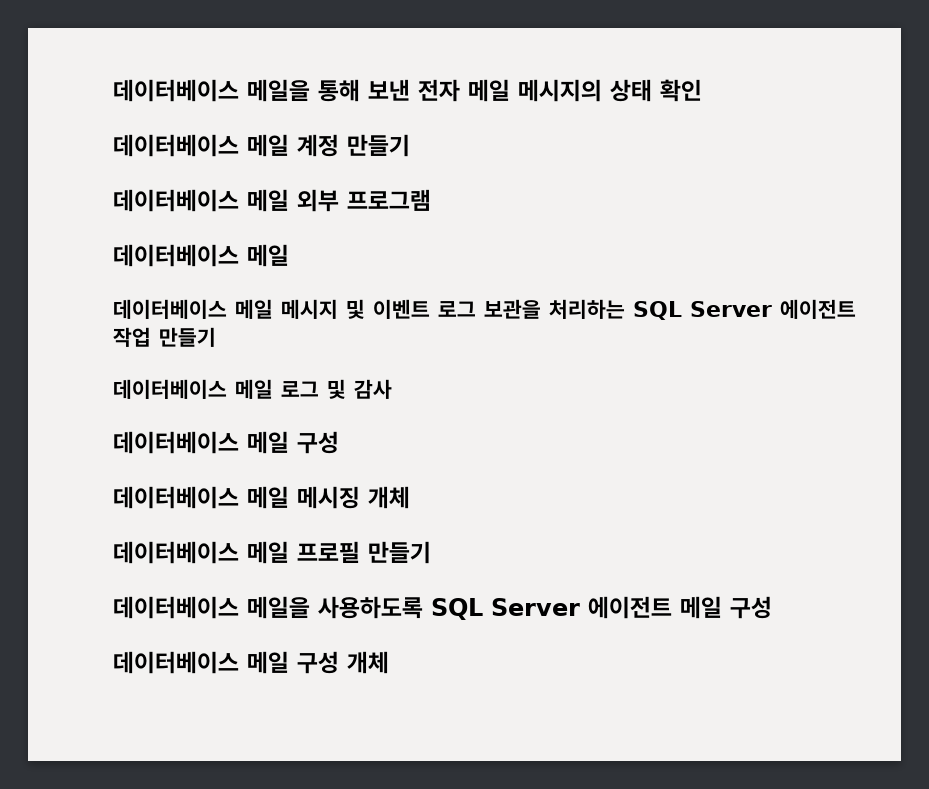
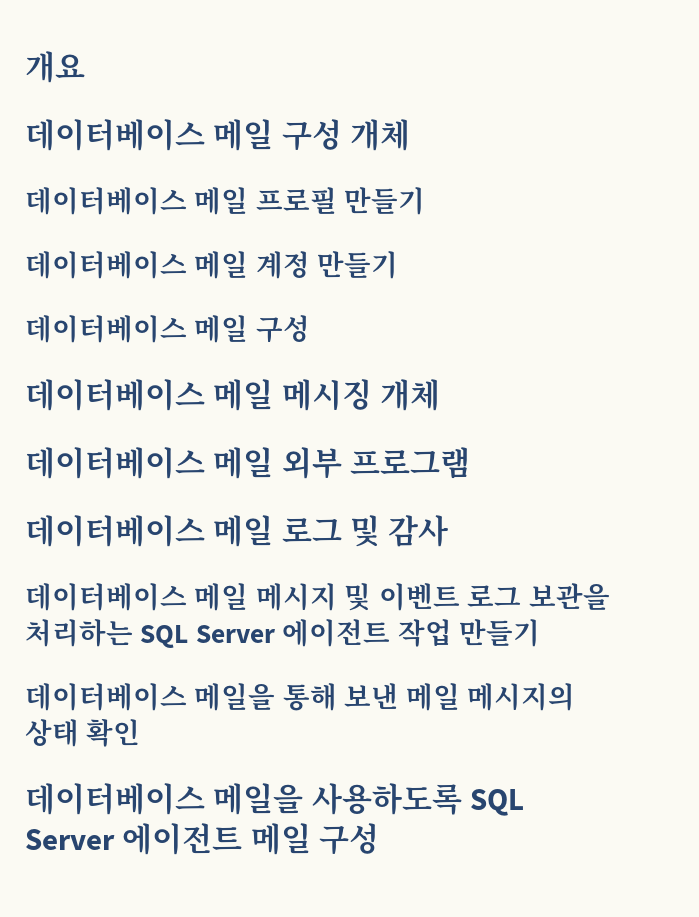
- 데이터베이스 메일을 통해 보낸 전자 메일 메시지의 상태 확인
+ 개요
+ 데이터베이스 메일 구성 개체
+ 데이터베이스 메일 프로필 만들기
  데이터베이스 메일 계정 만들기
+ 데이터베이스 메일 구성
+ 데이터베이스 메일 메시징 개체
  데이터베이스 메일 외부 프로그램
- 데이터베이스 메일
+ 데이터베이스 메일 로그 및 감사
- 데이터베이스 메일 로그 및 감사
- 데이터베이스 메일 구성
- 데이터베이스 메일 메시징 개체
- 데이터베이스 메일 프로필 만들기
+ 데이터베이스 메일을 통해 보낸 메일 메시지의 상태 확인
- 데이터베이스 메일 구성 개체

